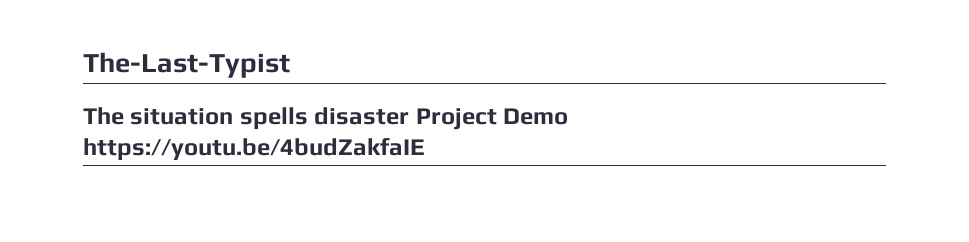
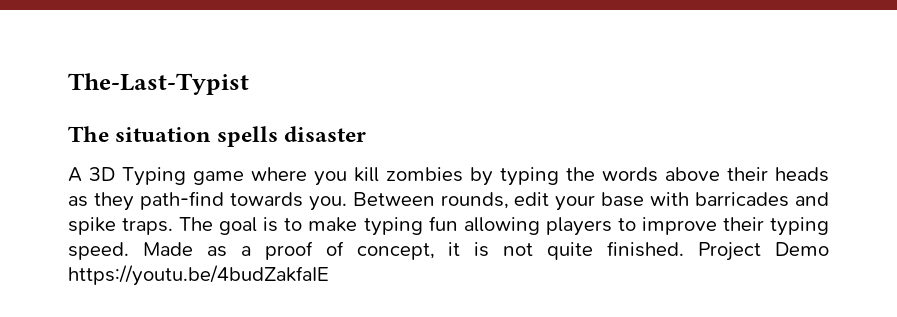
- The situation spells disaster Project Demo https://youtu.be/4budZakfaIE
+ The situation spells disaster
+ A 3D Typing game where you kill zombies by typing the words above their heads as they path-find towards you. Between rounds, edit your base with barricades and spike traps. The goal is to make typing fun allowing players to improve their typing speed. Made as a proof of concept, it is not quite finished. Project Demo https://youtu.be/4budZakfaIE

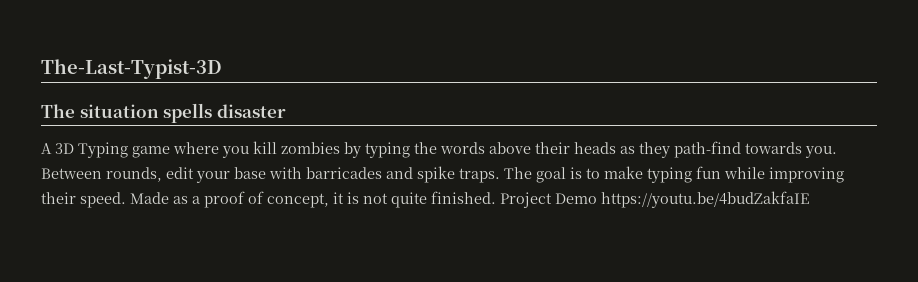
- The-Last-Typist
+ The-Last-Typist-3D
- The goal is to make typing fun allowing players to improve their typing speed.
+ The goal is to make typing fun while improving their speed.

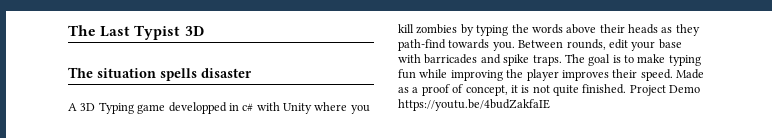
- The-Last-Typist-3D
+ The Last Typist 3D
- A 3D Typing game where you kill zombies by typing the words above their heads as they path-find towards you.
+ A 3D Typing game developped in c# with Unity where you kill zombies by typing the words above their heads as they path-find towards you.
- The goal is to make typing fun while improving their speed.
+ The goal is to make typing fun while improving the player improves their speed.

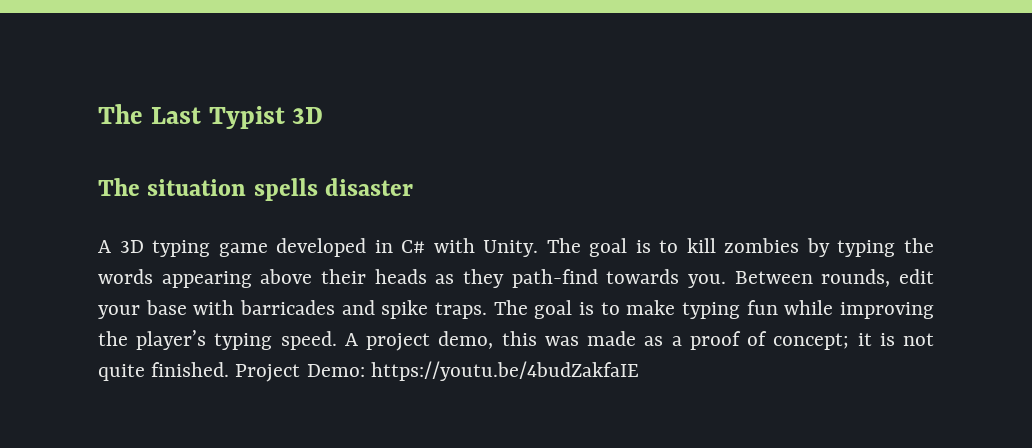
- A 3D Typing game developped in c# with Unity where you kill zombies by typing the words above their heads as they path-find towards you.
+ A 3D typing game developed in C# with Unity. The goal is to kill zombies by typing the words appearing above their heads as they path-find towards you.
- The goal is to make typing fun while improving the player improves their speed. Made as a proof of concept, it is not quite finished.
+ The goal is to make typing fun while improving the player’s typing speed. A project demo, this was made as a proof of concept; it is not quite finished.
- Project Demo https://youtu.be/4budZakfaIE
+ Project Demo: https://youtu.be/4budZakfaIE

